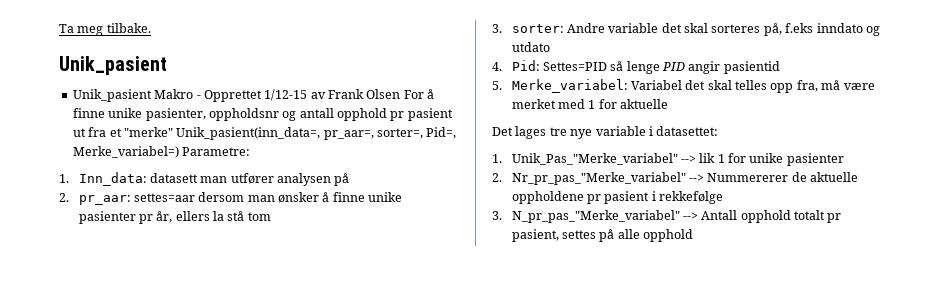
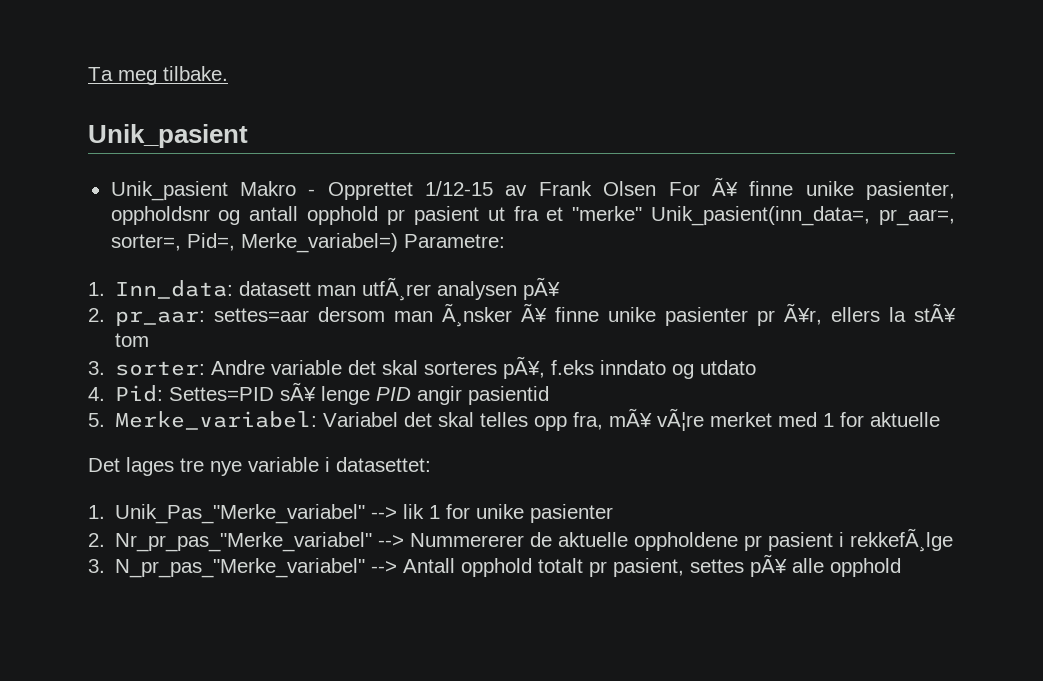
- Unik_pasient Makro - Opprettet 1/12-15 av Frank Olsen For å finne unike pasienter, oppholdsnr og antall opphold pr pasient ut fra et "merke" Unik_pasient(inn_data=, pr_aar=, sorter=, Pid=, Merke_variabel=) Parametre:
+ Unik_pasient Makro - Opprettet 1/12-15 av Frank Olsen For Ã¥ finne unike pasienter, oppholdsnr og antall opphold pr pasient ut fra et "merke" Unik_pasient(inn_data=, pr_aar=, sorter=, Pid=, Merke_variabel=) Parametre:
- 1. Inn_data: datasett man utfører analysen på
+ 1. Inn_data: datasett man utfÃ¸rer analysen pÃ¥
- 2. pr_aar: settes=aar dersom man ønsker å finne unike pasienter pr år, ellers la stå tom
+ 2. pr_aar: settes=aar dersom man Ã¸nsker Ã¥ finne unike pasienter pr Ã¥r, ellers la stÃ¥ tom
- 3. sorter: Andre variable det skal sorteres på, f.eks inndato og utdato
+ 3. sorter: Andre variable det skal sorteres pÃ¥, f.eks inndato og utdato
- 4. Pid: Settes=PID så lenge PID angir pasientid
+ 4. Pid: Settes=PID sÃ¥ lenge PID angir pasientid
- 5. Merke_variabel: Variabel det skal telles opp fra, må være merket med 1 for aktuelle
+ 5. Merke_variabel: Variabel det skal telles opp fra, mÃ¥ vÃ¦re merket med 1 for aktuelle
- 2. Nr_pr_pas_"Merke_variabel" --> Nummererer de aktuelle oppholdene pr pasient i rekkefølge
+ 2. Nr_pr_pas_"Merke_variabel" --> Nummererer de aktuelle oppholdene pr pasient i rekkefÃ¸lge
- 3. N_pr_pas_"Merke_variabel" --> Antall opphold totalt pr pasient, settes på alle opphold
+ 3. N_pr_pas_"Merke_variabel" --> Antall opphold totalt pr pasient, settes pÃ¥ alle opphold

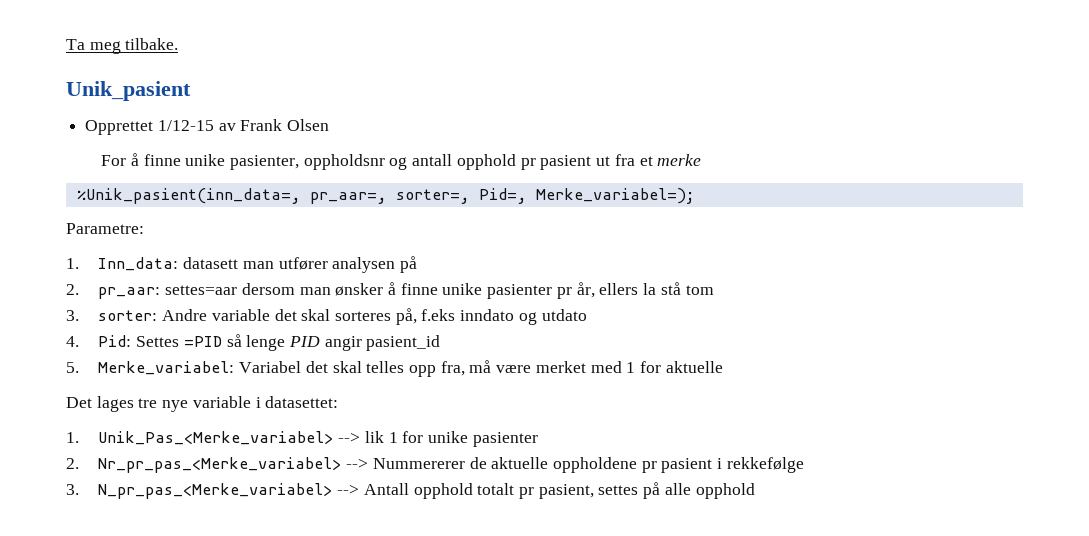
- Unik_pasient Makro - Opprettet 1/12-15 av Frank Olsen For Ã¥ finne unike pasienter, oppholdsnr og antall opphold pr pasient ut fra et "merke" Unik_pasient(inn_data=, pr_aar=, sorter=, Pid=, Merke_variabel=) Parametre:
+ Opprettet 1/12-15 av Frank Olsen
+ For å finne unike pasienter, oppholdsnr og antall opphold pr pasient ut fra et merke
+ %Unik_pasient(inn_data=, pr_aar=, sorter=, Pid=, Merke_variabel=);
+ Parametre:
- 1. Inn_data: datasett man utfÃ¸rer analysen pÃ¥
+ 1. Inn_data: datasett man utfører analysen på
- 2. pr_aar: settes=aar dersom man Ã¸nsker Ã¥ finne unike pasienter pr Ã¥r, ellers la stÃ¥ tom
+ 2. pr_aar: settes=aar dersom man ønsker å finne unike pasienter pr år, ellers la stå tom
- 3. sorter: Andre variable det skal sorteres pÃ¥, f.eks inndato og utdato
+ 3. sorter: Andre variable det skal sorteres på, f.eks inndato og utdato
- 4. Pid: Settes=PID sÃ¥ lenge PID angir pasientid
+ 4. Pid: Settes =PID så lenge PID angir pasient_id
- 5. Merke_variabel: Variabel det skal telles opp fra, mÃ¥ vÃ¦re merket med 1 for aktuelle
+ 5. Merke_variabel: Variabel det skal telles opp fra, må være merket med 1 for aktuelle
- 1. Unik_Pas_"Merke_variabel" --> lik 1 for unike pasienter
+ 1. Unik_Pas_<Merke_variabel> --> lik 1 for unike pasienter
- 2. Nr_pr_pas_"Merke_variabel" --> Nummererer de aktuelle oppholdene pr pasient i rekkefÃ¸lge
- 3. N_pr_pas_"Merke_variabel" --> Antall opphold totalt pr pasient, settes pÃ¥ alle opphold
+ 2. Nr_pr_pas_<Merke_variabel> --> Nummererer de aktuelle oppholdene pr pasient i rekkefølge
+ 3. N_pr_pas_<Merke_variabel> --> Antall opphold totalt pr pasient, settes på alle opphold

